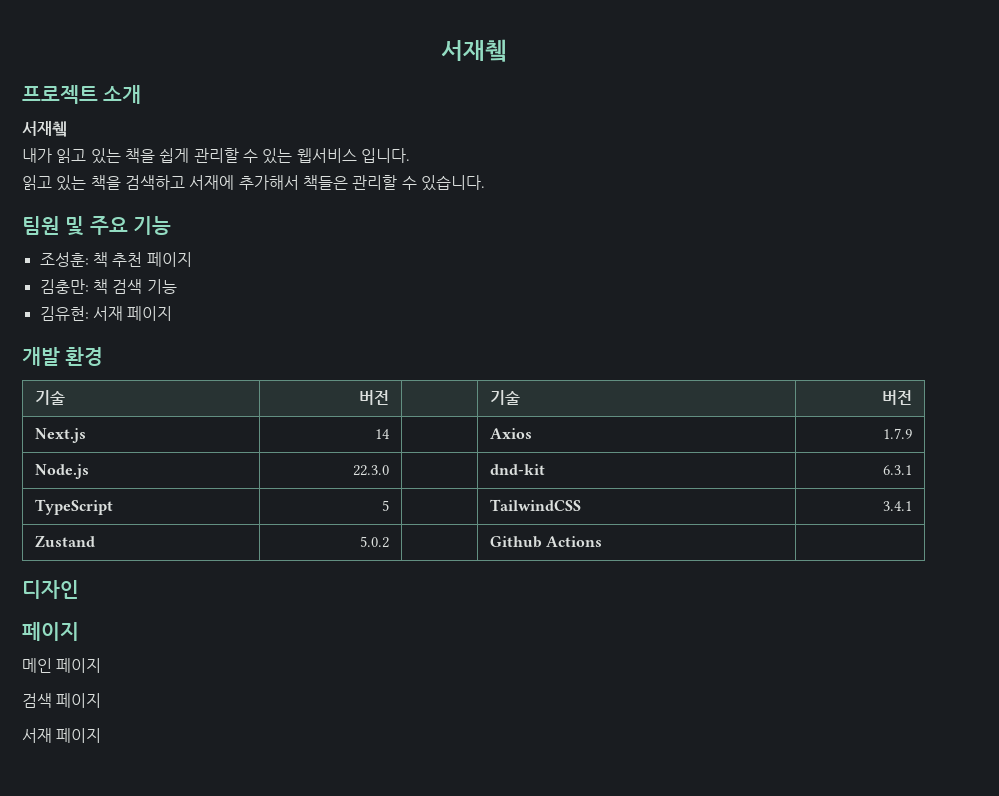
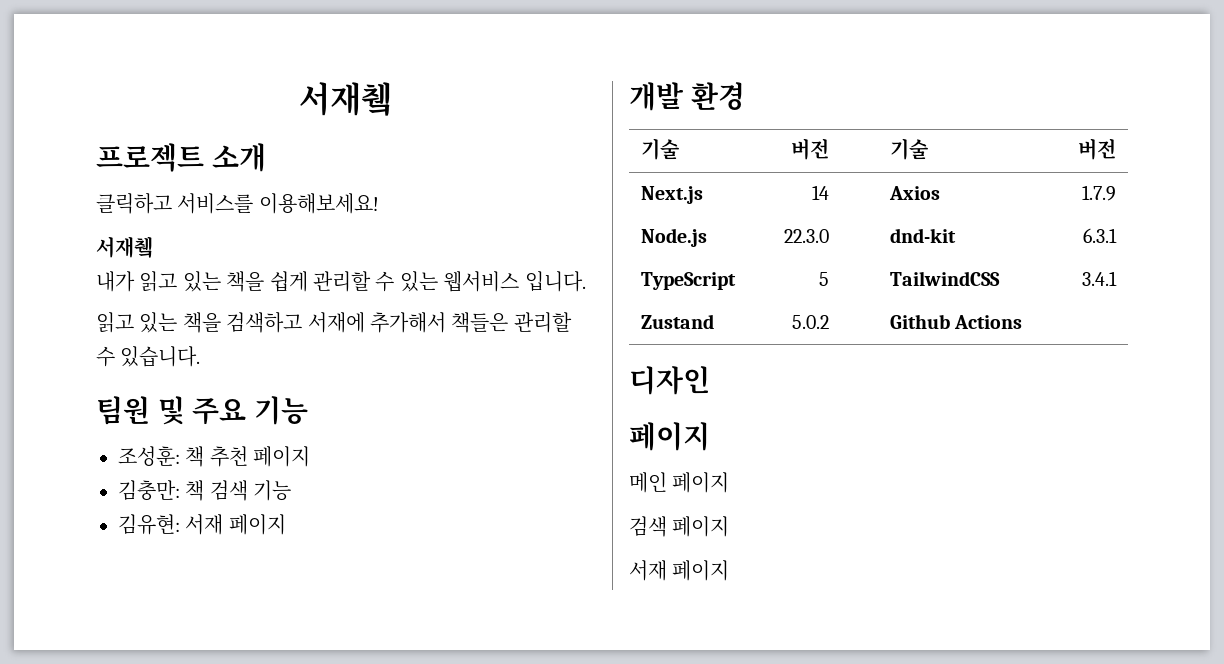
+ 클릭하고 서비스를 이용해보세요!

